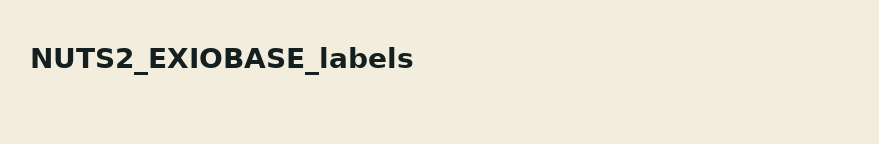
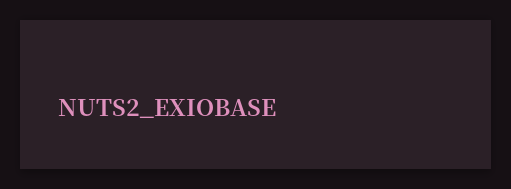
- NUTS2_EXIOBASE_labels
+ NUTS2_EXIOBASE

